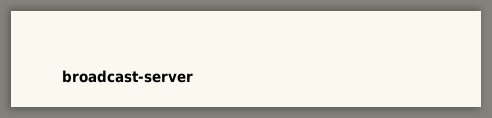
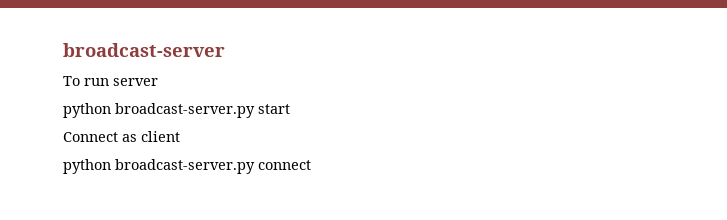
+ To run server
+ python broadcast-server.py start
+ Connect as client
+ python broadcast-server.py connect

